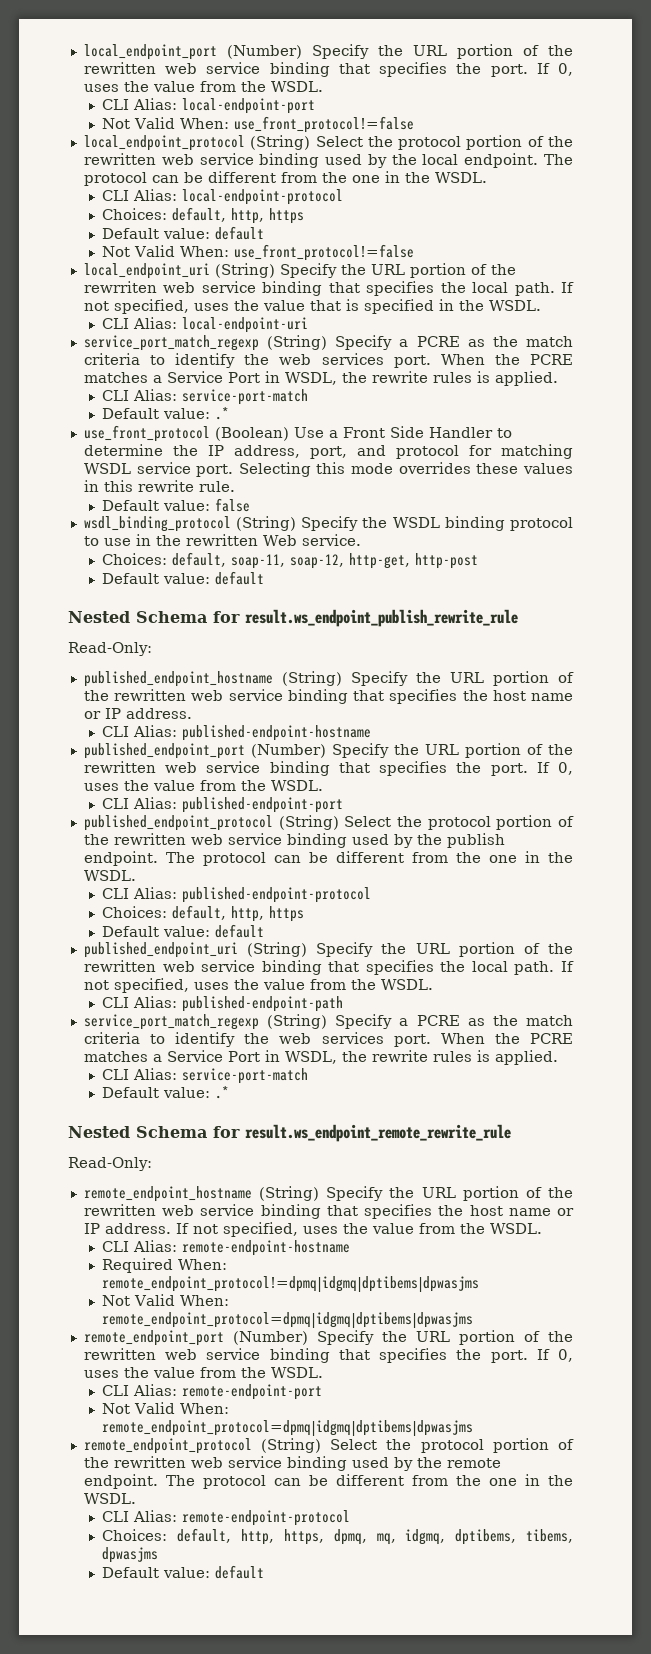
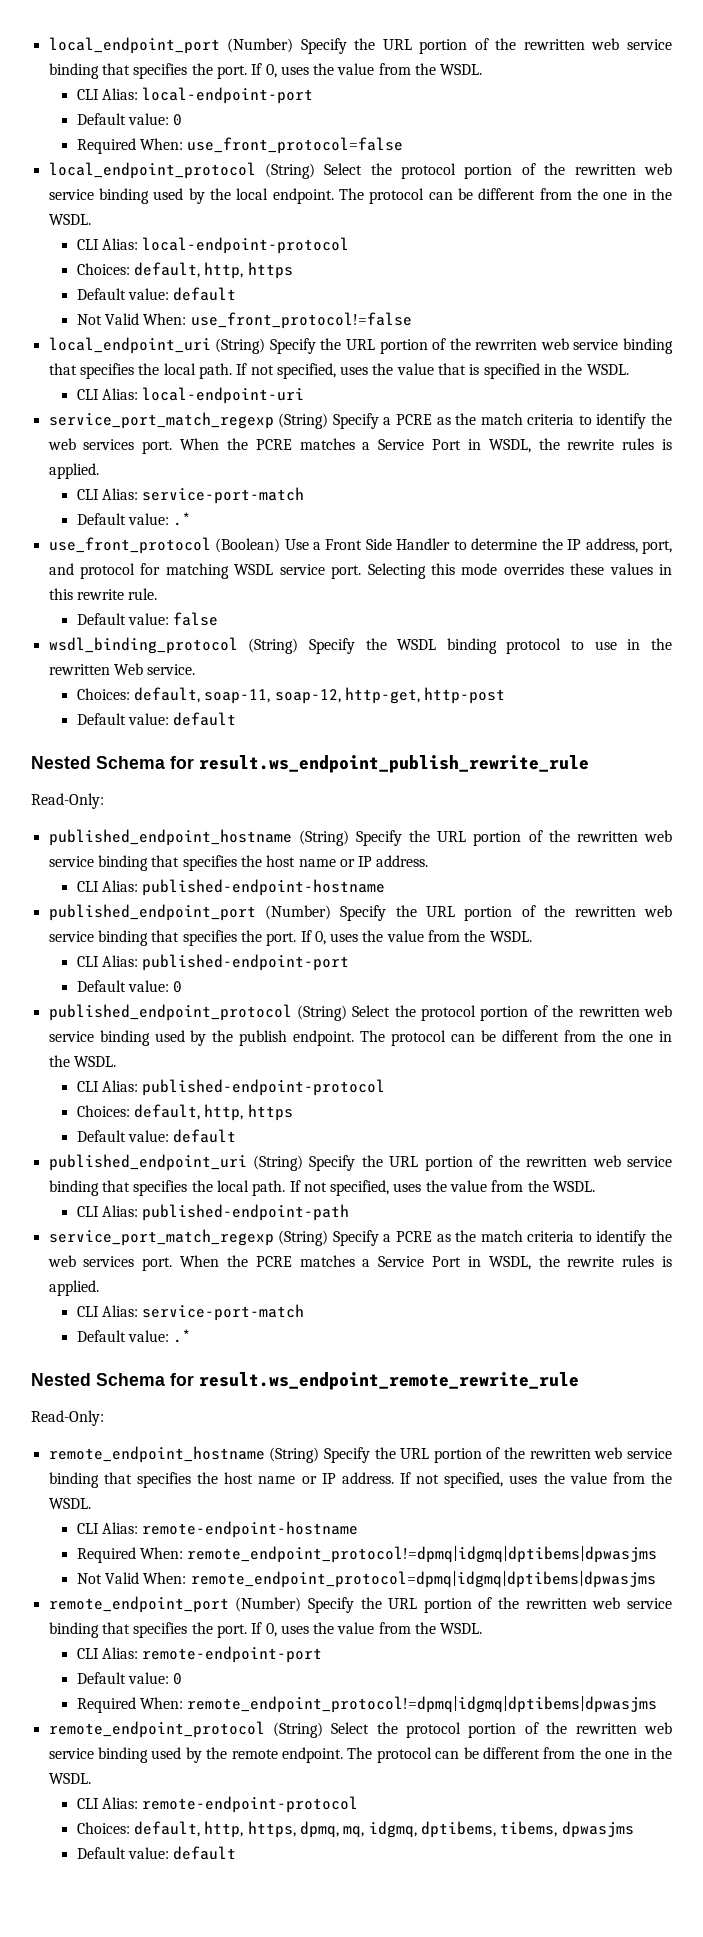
  CLI Alias: local-endpoint-port
- Not Valid When: use_front_protocol!=false
+ Default value: 0
+ Required When: use_front_protocol=false
  CLI Alias: published-endpoint-port
+ Default value: 0
  CLI Alias: remote-endpoint-port
- Not Valid When: remote_endpoint_protocol=dpmq|idgmq|dptibems|dpwasjms
+ Default value: 0
+ Required When: remote_endpoint_protocol!=dpmq|idgmq|dptibems|dpwasjms

